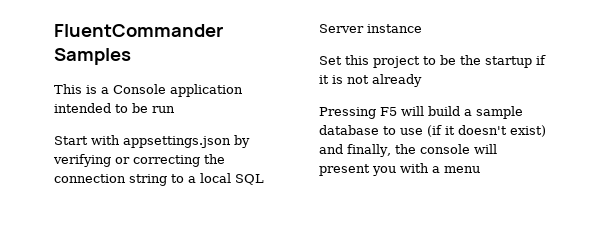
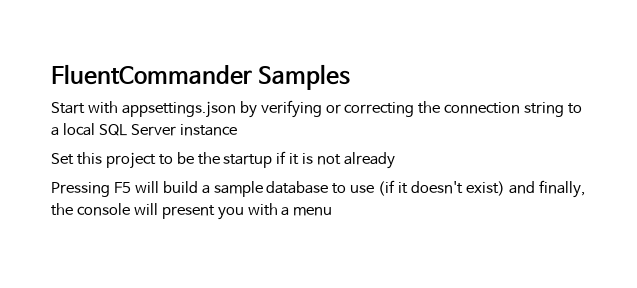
- This is a Console application intended to be run

